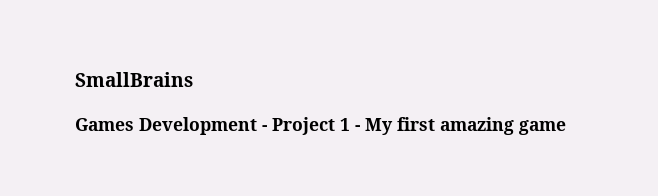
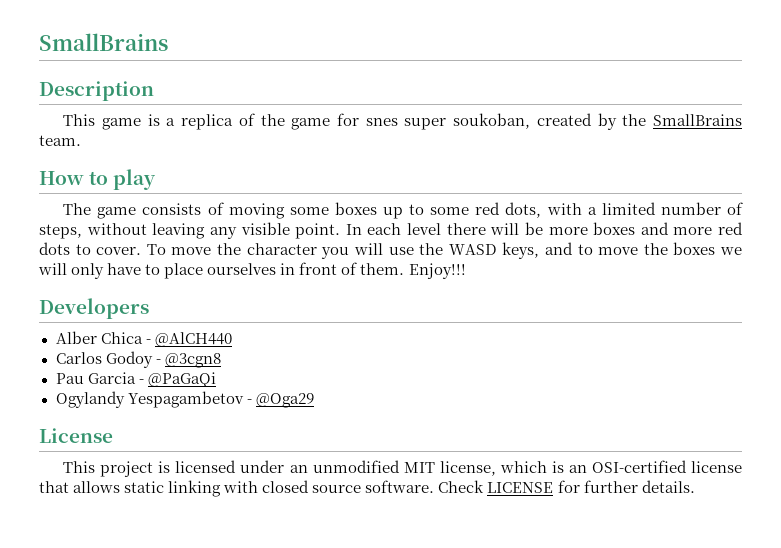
- Games Development - Project 1 - My first amazing game
+ Description
+ This game is a replica of the game for snes super soukoban, created by the SmallBrains team.
+ How to play
+ The game consists of moving some boxes up to some red dots, with a limited number of steps, without leaving any visible point. In each level there will be more boxes and more red dots to cover. To move the character you will use the WASD keys, and to move the boxes we will only have to place ourselves in front of them. Enjoy!!!
+ Developers
+ Alber Chica - @AlCH440
+ Carlos Godoy - @3cgn8
+ Pau Garcia - @PaGaQi
+ Ogylandy Yespagambetov - @Oga29
+ License
+ This project is licensed under an unmodified MIT license, which is an OSI-certified license that allows static linking with closed source software. Check LICENSE for further details.

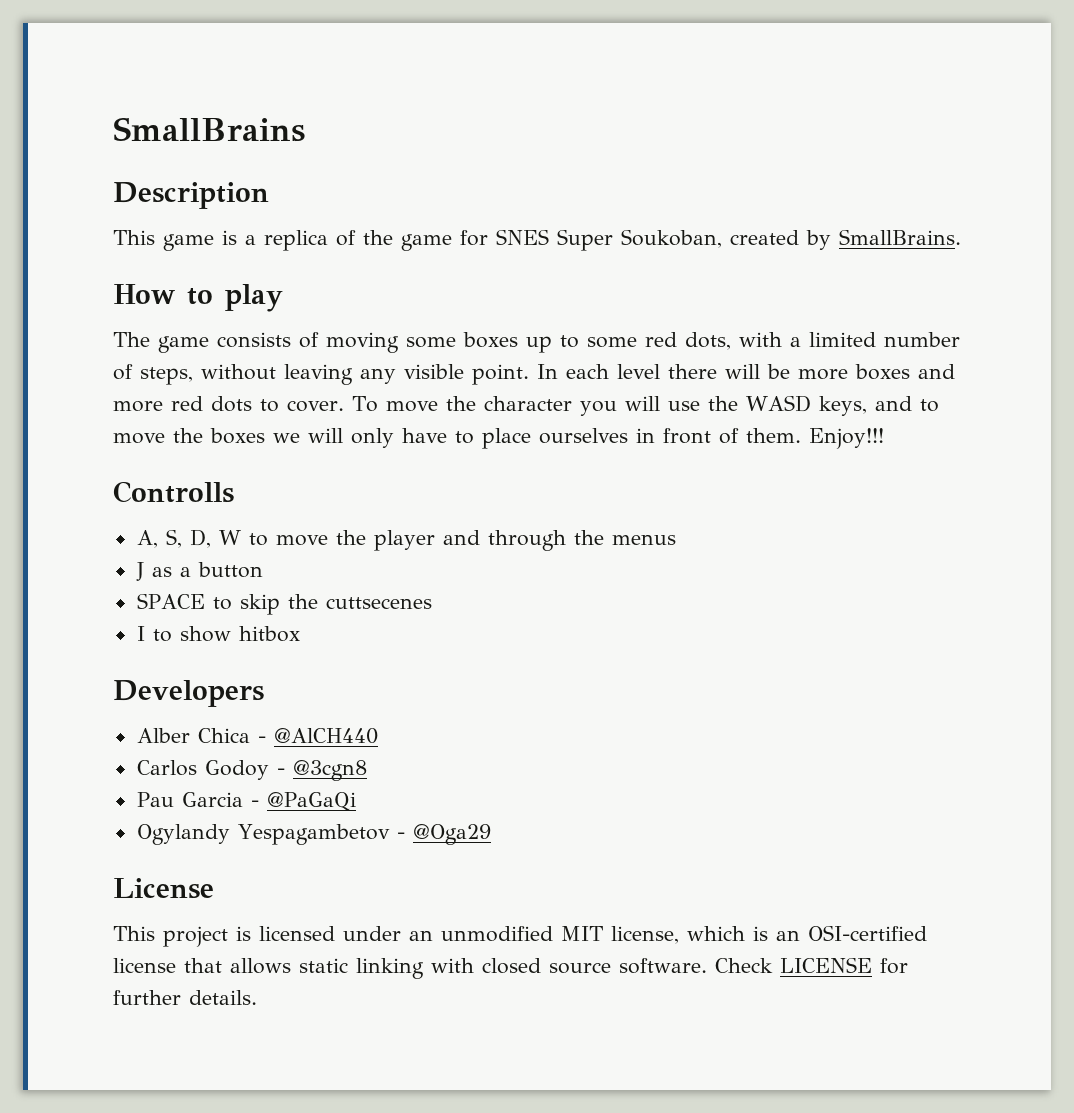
- This game is a replica of the game for snes super soukoban, created by the SmallBrains team.
+ This game is a replica of the game for SNES Super Soukoban, created by SmallBrains.
+ Controlls
+ A, S, D, W to move the player and through the menus
+ J as a button
+ SPACE to skip the cuttsecenes
+ I to show hitbox

